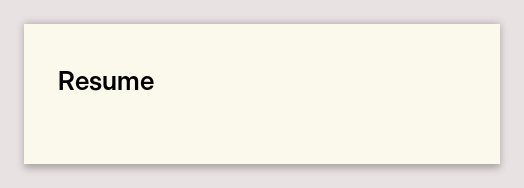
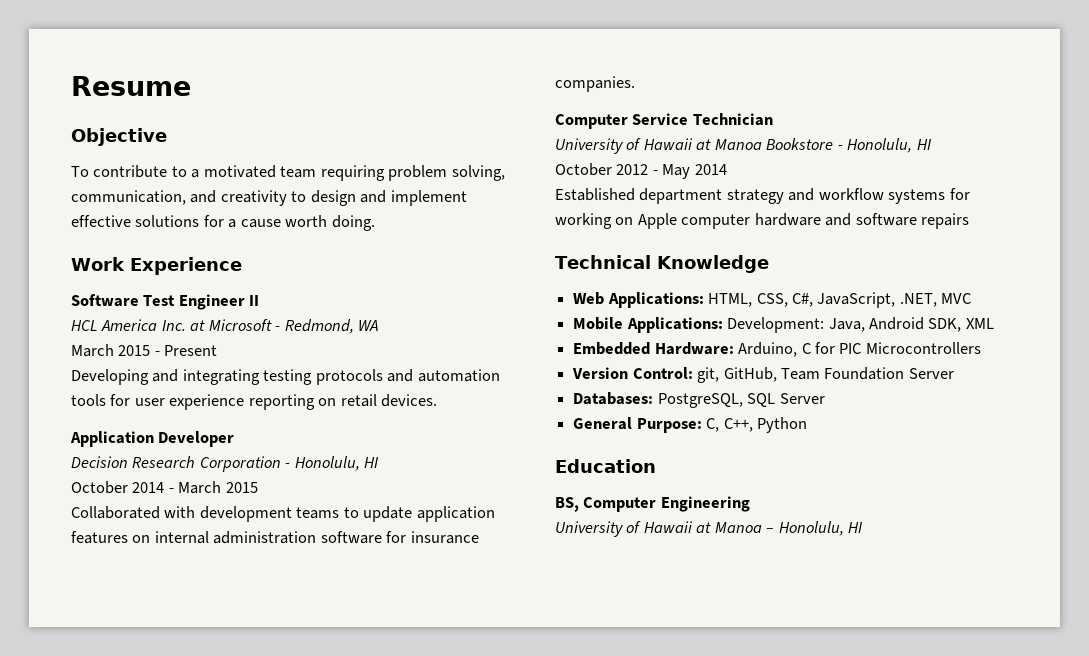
+ Objective
+ To contribute to a motivated team requiring problem solving, communication, and creativity to design and implement effective solutions for a cause worth doing.
+ Work Experience
+ Software Test Engineer II
+ HCL America Inc. at Microsoft - Redmond, WA
+ March 2015 - Present
+ Developing and integrating testing protocols and automation tools for user experience reporting on retail devices.
+ Application Developer
+ Decision Research Corporation - Honolulu, HI
+ October 2014 - March 2015
+ Collaborated with development teams to update application features on internal administration software for insurance companies.
+ Computer Service Technician
+ University of Hawaii at Manoa Bookstore - Honolulu, HI
+ October 2012 - May 2014
+ Established department strategy and workflow systems for working on Apple computer hardware and software repairs
+ Technical Knowledge
+ Web Applications: HTML, CSS, C#, JavaScript, .NET, MVC
+ Mobile Applications: Development: Java, Android SDK, XML
+ Embedded Hardware: Arduino, C for PIC Microcontrollers
+ Version Control: git, GitHub, Team Foundation Server
+ Databases: PostgreSQL, SQL Server
+ General Purpose: C, C++, Python
+ Education
+ BS, Computer Engineering
+ University of Hawaii at Manoa – Honolulu, HI

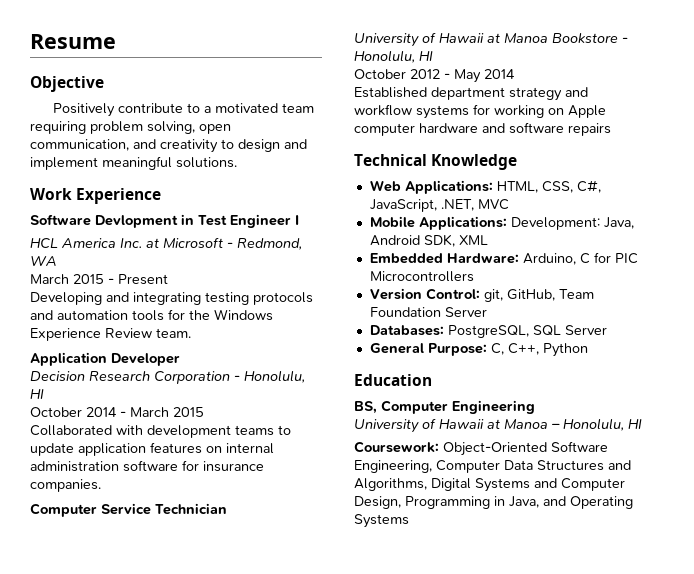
- To contribute to a motivated team requiring problem solving, communication, and creativity to design and implement effective solutions for a cause worth doing.
+ Positively contribute to a motivated team requiring problem solving, open communication, and creativity to design and implement meaningful solutions.
- Software Test Engineer II
+ Software Devlopment in Test Engineer I
- Developing and integrating testing protocols and automation tools for user experience reporting on retail devices.
+ Developing and integrating testing protocols and automation tools for the Windows Experience Review team.
+ Coursework: Object-Oriented Software Engineering, Computer Data Structures and Algorithms, Digital Systems and Computer Design, Programming in Java, and Operating Systems

